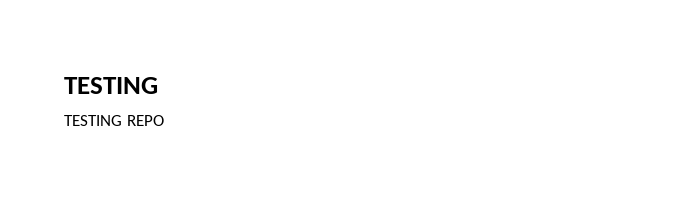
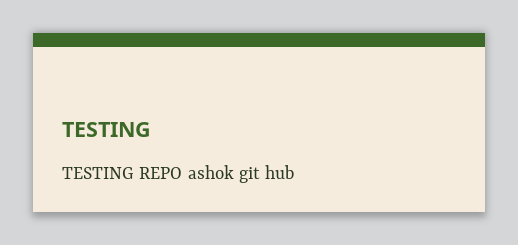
- TESTING REPO
+ TESTING REPO ashok git hub

